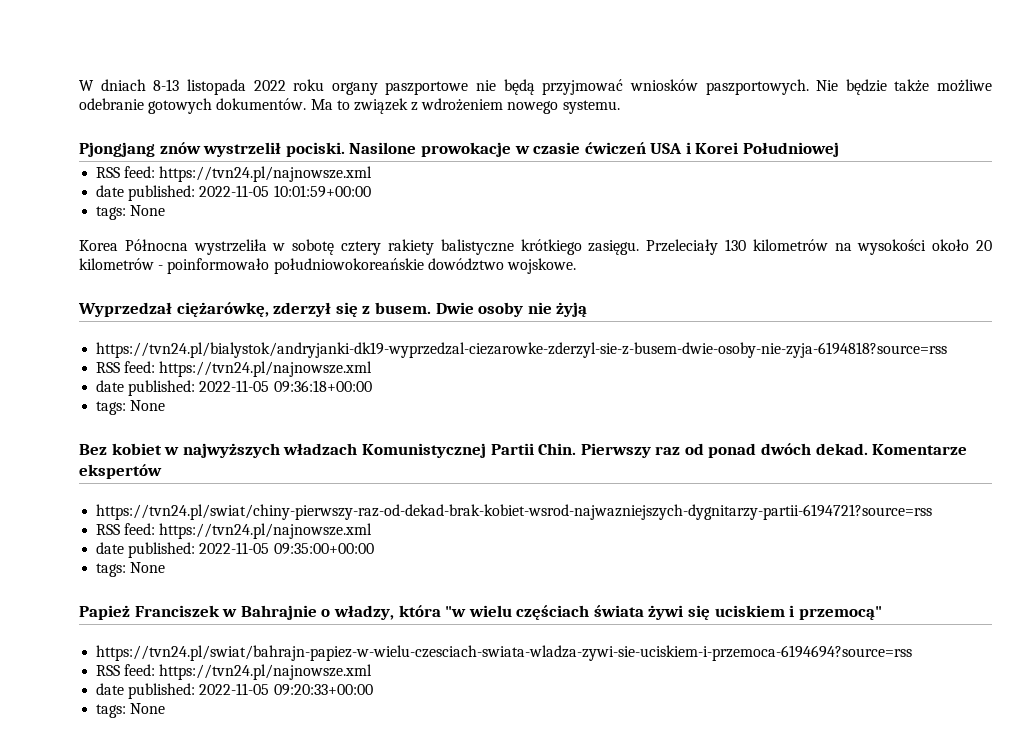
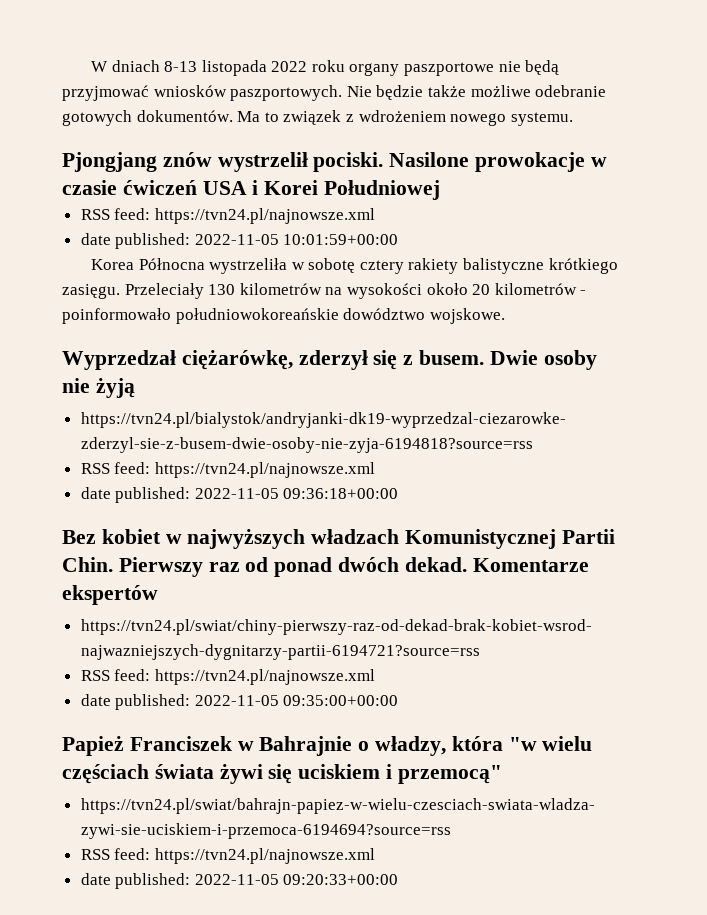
  date published: 2022-11-05 10:01:59+00:00
- tags: None
  date published: 2022-11-05 09:36:18+00:00
- tags: None
  date published: 2022-11-05 09:35:00+00:00
- tags: None
  date published: 2022-11-05 09:20:33+00:00
- tags: None

